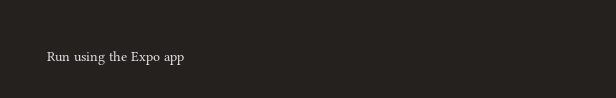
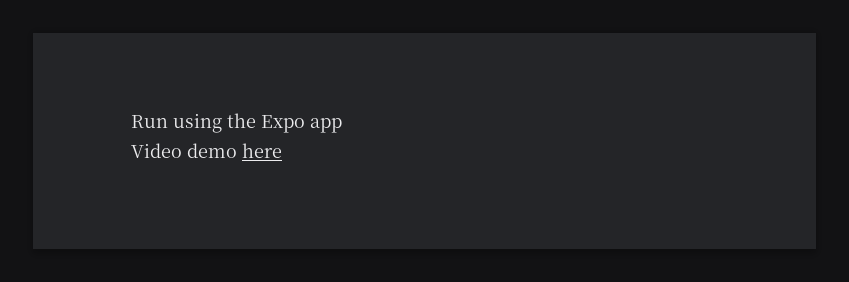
+ Video demo here

